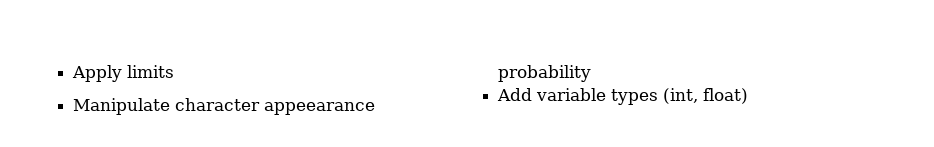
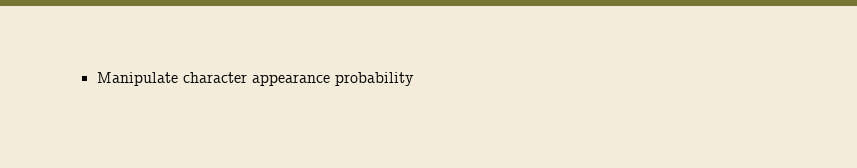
- Apply limits
- Manipulate character appeearance probability
+ Manipulate character appearance probability
- Add variable types (int, float)

